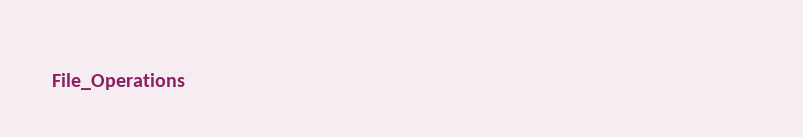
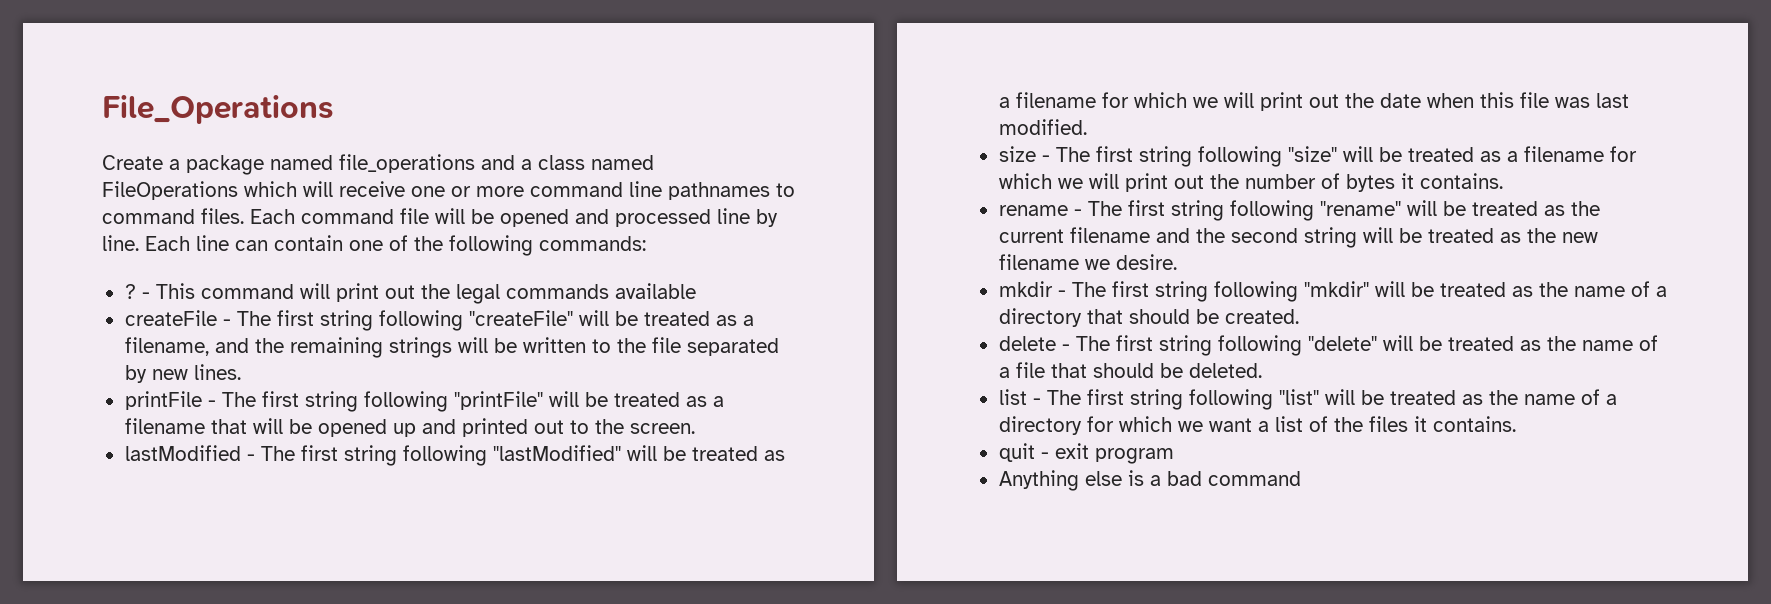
+ Create a package named file_operations and a class named FileOperations which will receive one or more command line pathnames to command files. Each command file will be opened and processed line by line. Each line can contain one of the following commands:
+ ? - This command will print out the legal commands available
+ createFile - The first string following "createFile" will be treated as a filename, and the remaining strings will be written to the file separated by new lines.
+ printFile - The first string following "printFile" will be treated as a filename that will be opened up and printed out to the screen.
+ lastModified - The first string following "lastModified" will be treated as a filename for which we will print out the date when this file was last modified.
+ size - The first string following "size" will be treated as a filename for which we will print out the number of bytes it contains.
+ rename - The first string following "rename" will be treated as the current filename and the second string will be treated as the new filename we desire.
+ mkdir - The first string following "mkdir" will be treated as the name of a directory that should be created.
+ delete - The first string following "delete" will be treated as the name of a file that should be deleted.
+ list - The first string following "list" will be treated as the name of a directory for which we want a list of the files it contains.
+ quit - exit program
+ Anything else is a bad command

